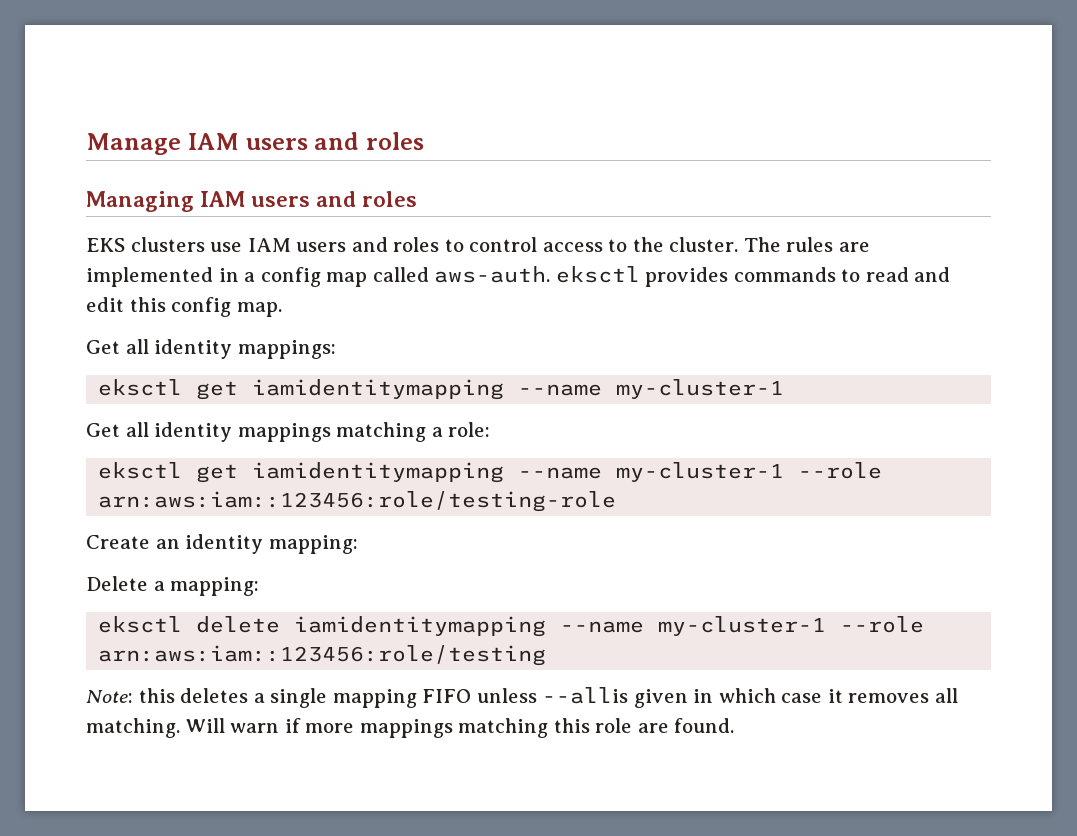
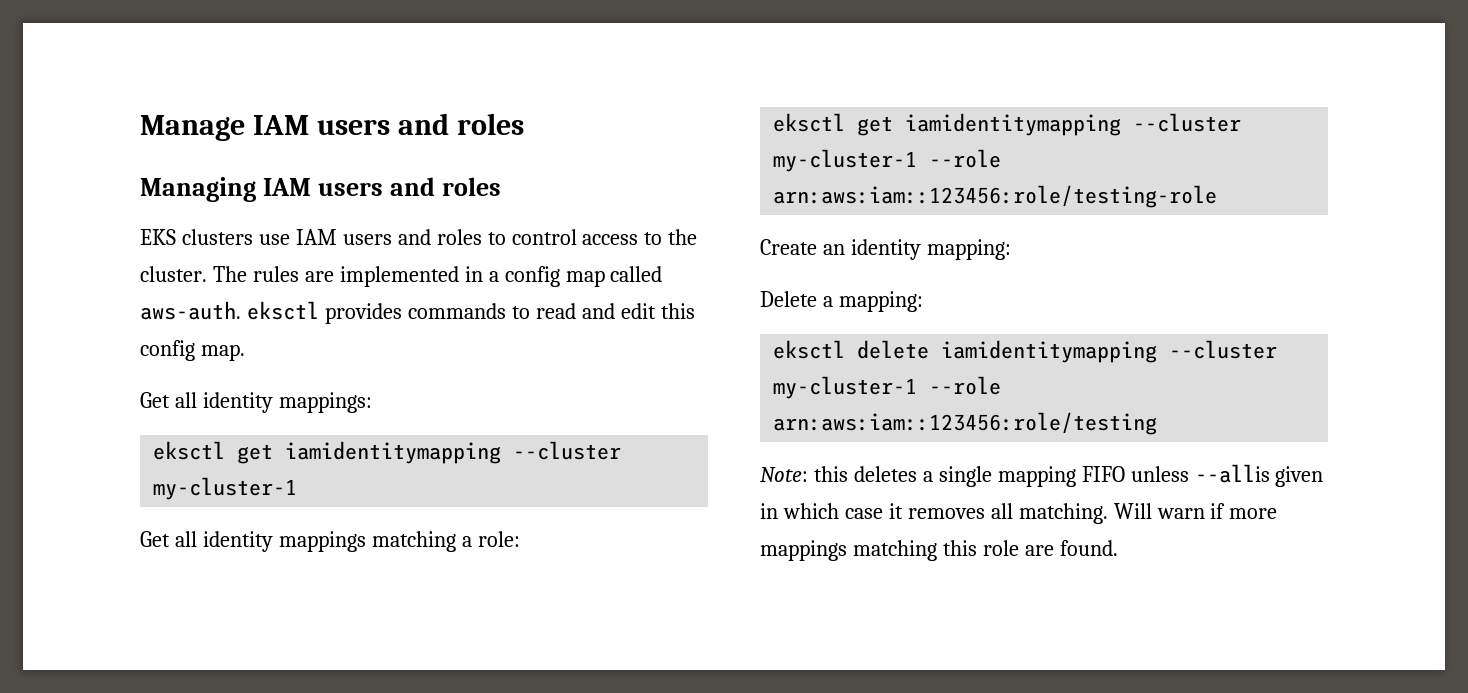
  Get all identity mappings:
- eksctl get iamidentitymapping --name my-cluster-1
+ eksctl get iamidentitymapping --cluster my-cluster-1
- eksctl get iamidentitymapping --name my-cluster-1 --role arn:aws:iam::123456:role/testing-role
+ eksctl get iamidentitymapping --cluster my-cluster-1 --role arn:aws:iam::123456:role/testing-role
- eksctl delete iamidentitymapping --name my-cluster-1 --role arn:aws:iam::123456:role/testing
+ eksctl delete iamidentitymapping --cluster my-cluster-1 --role arn:aws:iam::123456:role/testing

